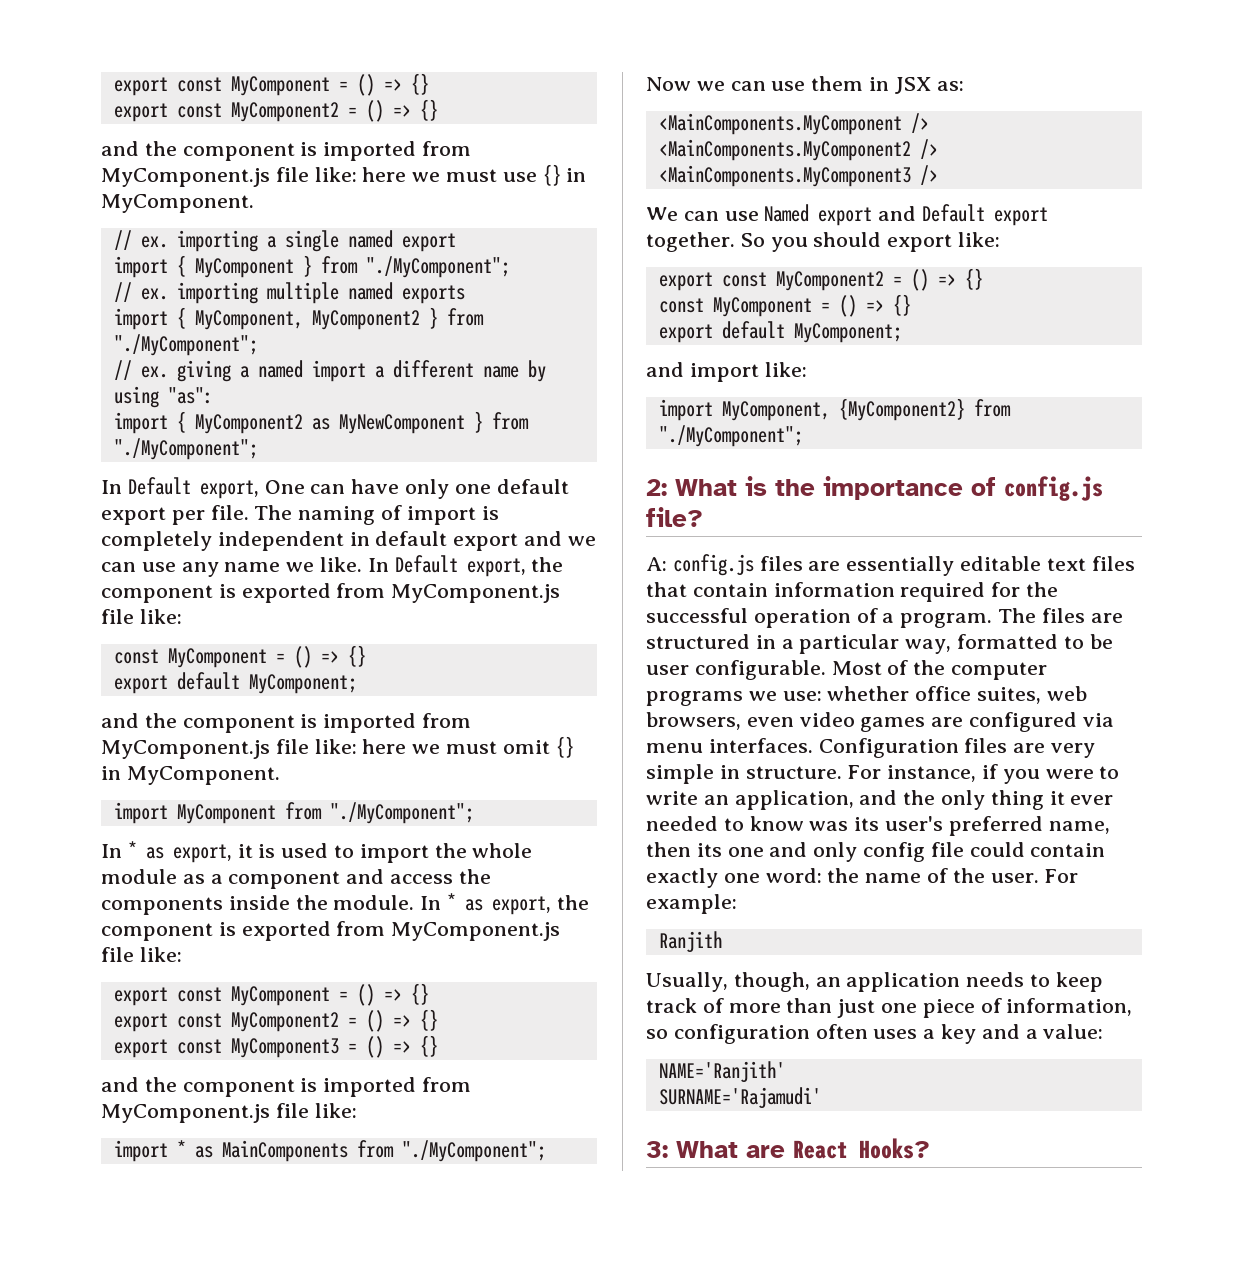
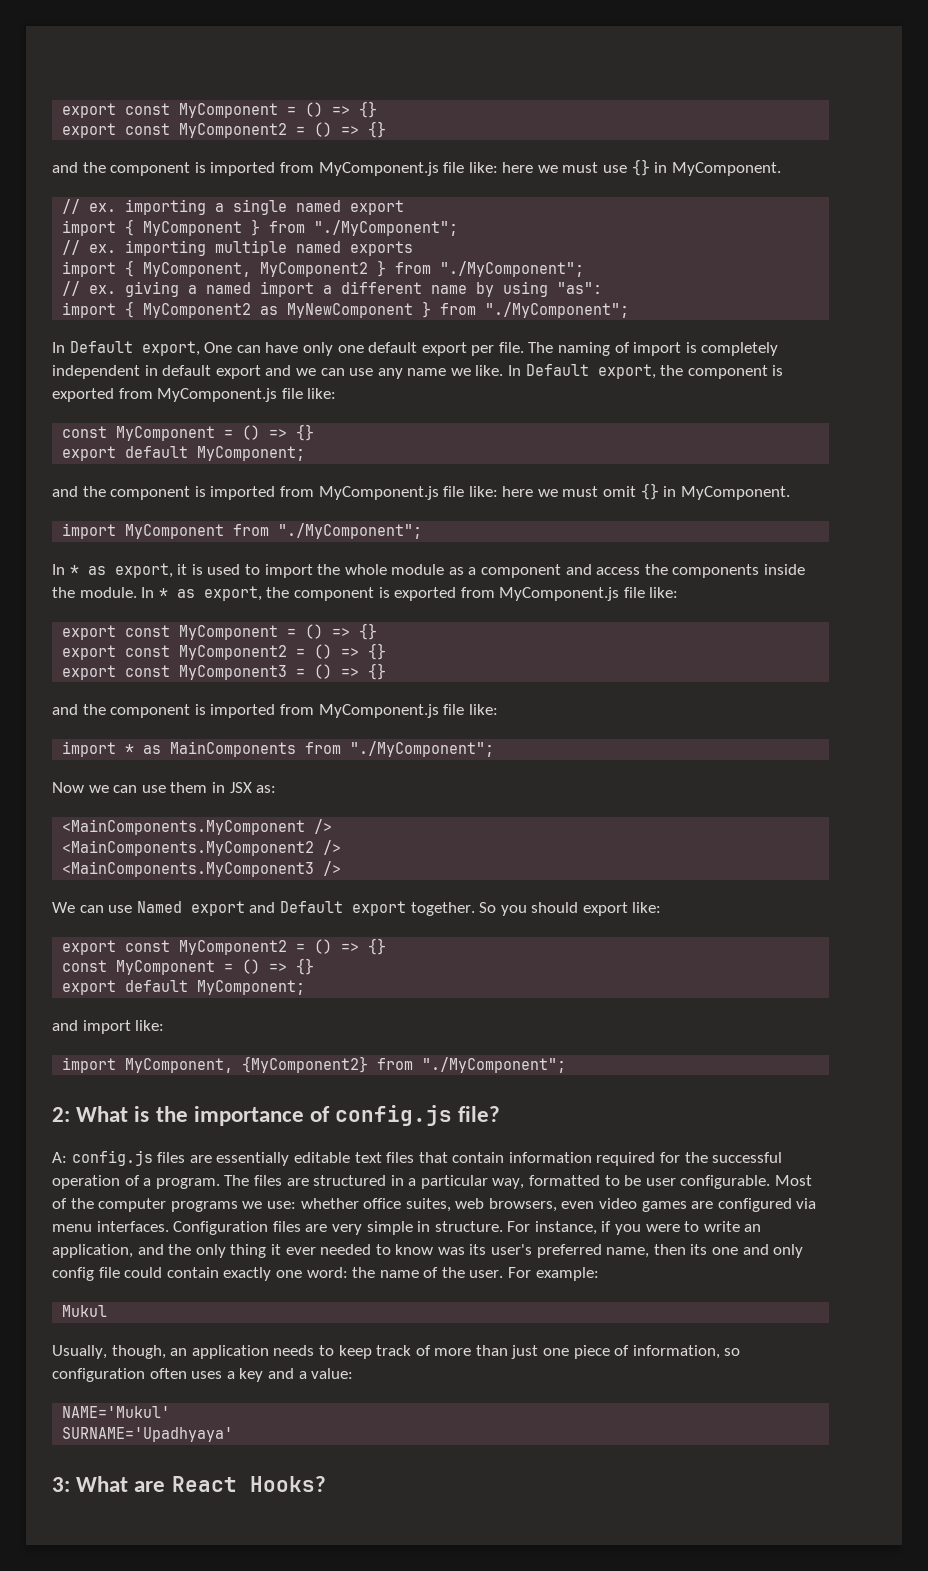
- Ranjith
+ Mukul
- NAME='Ranjith'
- SURNAME='Rajamudi'
+ NAME='Mukul'
+ SURNAME='Upadhyaya'

